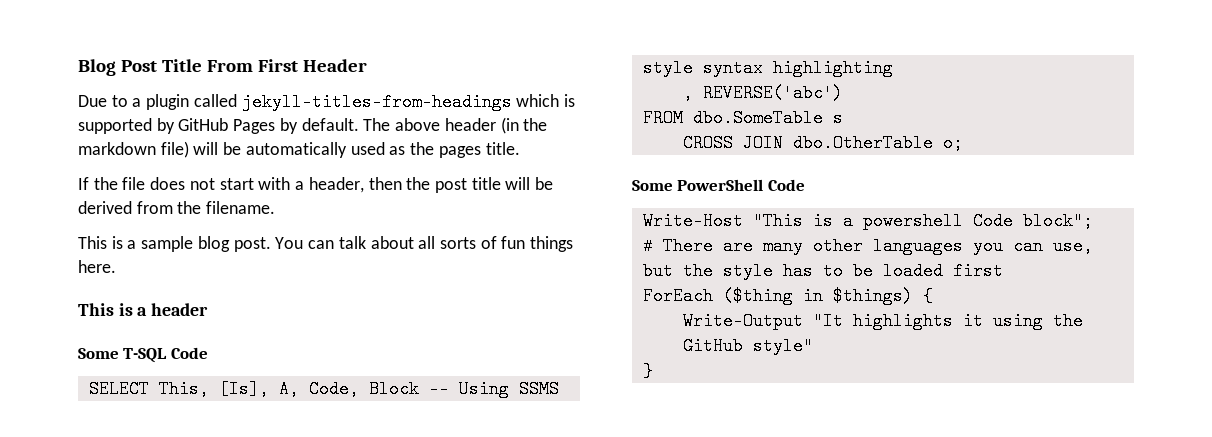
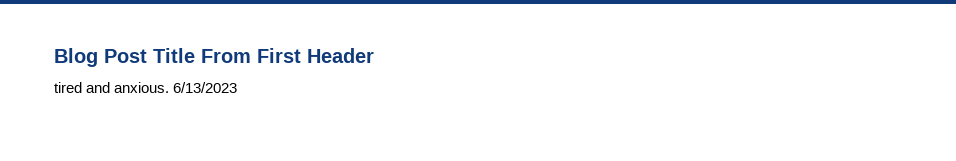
- Due to a plugin called jekyll-titles-from-headings which is supported by GitHub Pages by default. The above header (in the markdown file) will be automatically used as the pages title.
- If the file does not start with a header, then the post title will be derived from the filename.
- This is a sample blog post. You can talk about all sorts of fun things here.
- This is a header
- Some T-SQL Code
- SELECT This, [Is], A, Code, Block -- Using SSMS style syntax highlighting
- , REVERSE('abc')
- FROM dbo.SomeTable s
- CROSS JOIN dbo.OtherTable o;
- Some PowerShell Code
- Write-Host "This is a powershell Code block";
- # There are many other languages you can use, but the style has to be loaded first
- ForEach ($thing in $things) {
- Write-Output "It highlights it using the GitHub style"
- }
+ tired and anxious. 6/13/2023

